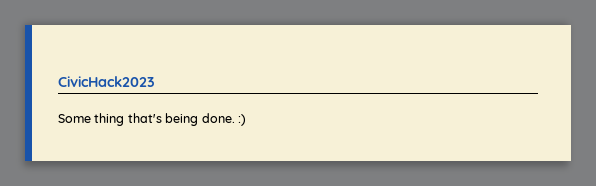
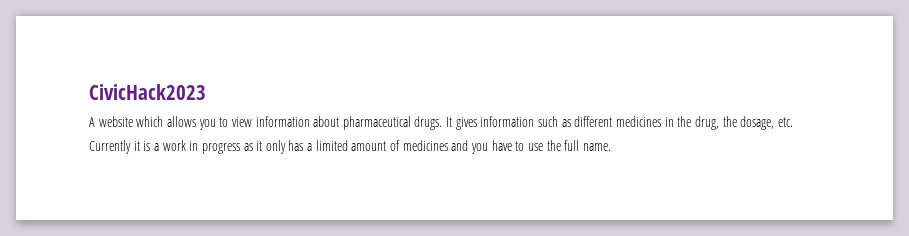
- Some thing that's being done. :)
+ A website which allows you to view information about pharmaceutical drugs. It gives information such as different medicines in the drug, the dosage, etc.
+ Currently it is a work in progress as it only has a limited amount of medicines and you have to use the full name.

